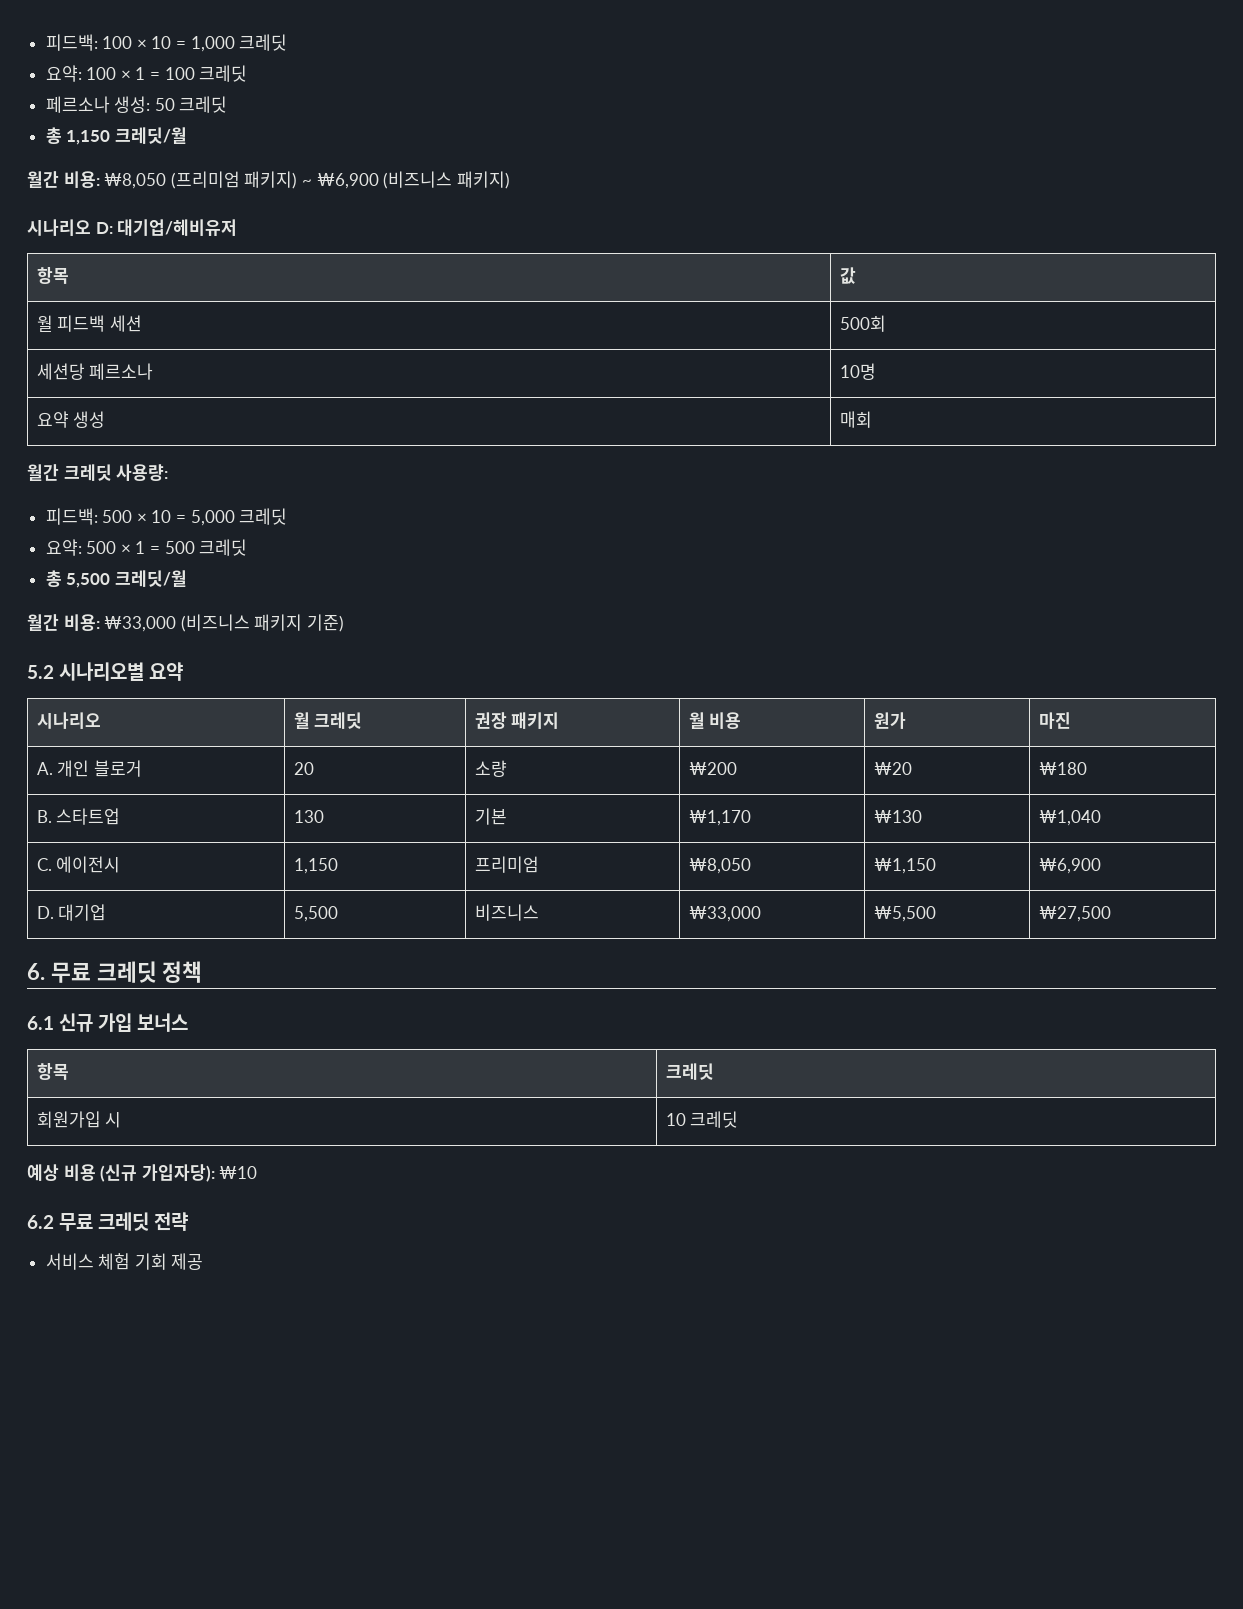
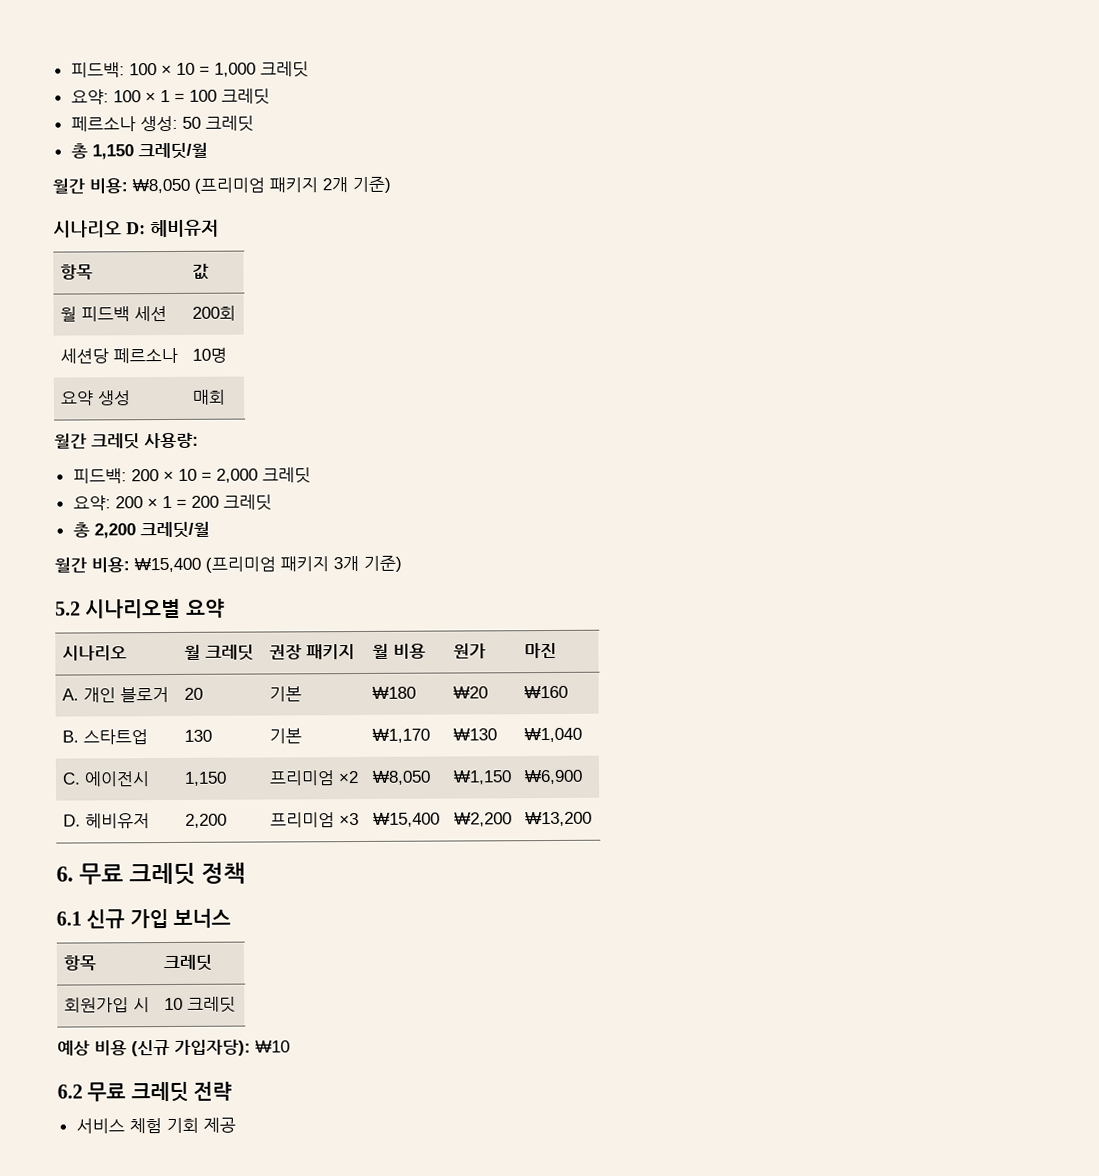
- 월간 비용: ₩8,050 (프리미엄 패키지) ~ ₩6,900 (비즈니스 패키지)
+ 월간 비용: ₩8,050 (프리미엄 패키지 2개 기준)
- 시나리오 D: 대기업/헤비유저
+ 시나리오 D: 헤비유저
- 월 피드백 세션 | 500회
+ 월 피드백 세션 | 200회
- 피드백: 500 × 10 = 5,000 크레딧
- 요약: 500 × 1 = 500 크레딧
- 총 5,500 크레딧/월
- 월간 비용: ₩33,000 (비즈니스 패키지 기준)
+ 피드백: 200 × 10 = 2,000 크레딧
+ 요약: 200 × 1 = 200 크레딧
+ 총 2,200 크레딧/월
+ 월간 비용: ₩15,400 (프리미엄 패키지 3개 기준)
- A. 개인 블로거 | 20 | 소량 | ₩200 | ₩20 | ₩180
+ A. 개인 블로거 | 20 | 기본 | ₩180 | ₩20 | ₩160
- C. 에이전시 | 1,150 | 프리미엄 | ₩8,050 | ₩1,150 | ₩6,900
+ C. 에이전시 | 1,150 | 프리미엄 ×2 | ₩8,050 | ₩1,150 | ₩6,900
- D. 대기업 | 5,500 | 비즈니스 | ₩33,000 | ₩5,500 | ₩27,500
+ D. 헤비유저 | 2,200 | 프리미엄 ×3 | ₩15,400 | ₩2,200 | ₩13,200

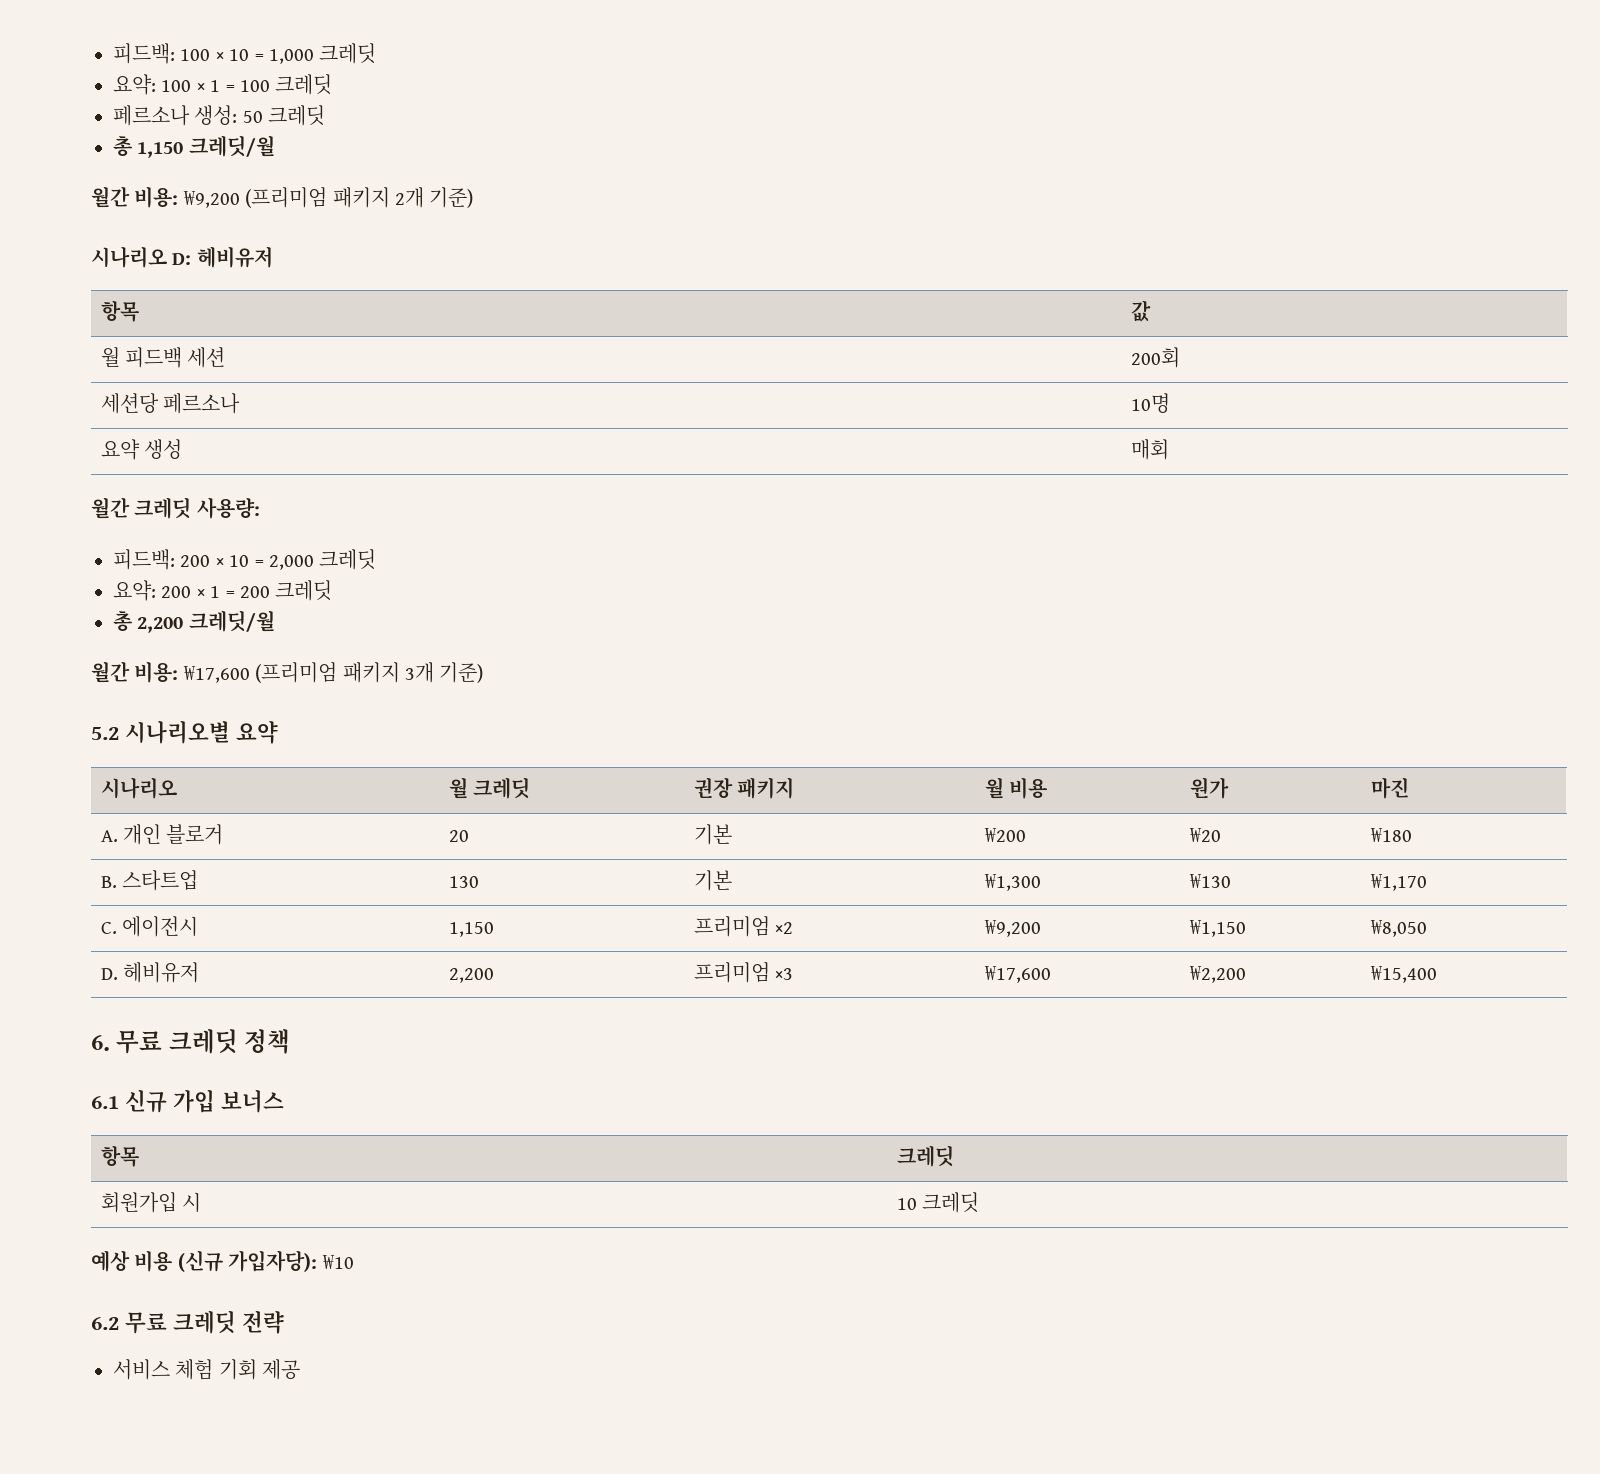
- 월간 비용: ₩8,050 (프리미엄 패키지 2개 기준)
+ 월간 비용: ₩9,200 (프리미엄 패키지 2개 기준)
- 월간 비용: ₩15,400 (프리미엄 패키지 3개 기준)
+ 월간 비용: ₩17,600 (프리미엄 패키지 3개 기준)
- A. 개인 블로거 | 20 | 기본 | ₩180 | ₩20 | ₩160
+ A. 개인 블로거 | 20 | 기본 | ₩200 | ₩20 | ₩180
- B. 스타트업 | 130 | 기본 | ₩1,170 | ₩130 | ₩1,040
+ B. 스타트업 | 130 | 기본 | ₩1,300 | ₩130 | ₩1,170
- C. 에이전시 | 1,150 | 프리미엄 ×2 | ₩8,050 | ₩1,150 | ₩6,900
+ C. 에이전시 | 1,150 | 프리미엄 ×2 | ₩9,200 | ₩1,150 | ₩8,050
- D. 헤비유저 | 2,200 | 프리미엄 ×3 | ₩15,400 | ₩2,200 | ₩13,200
+ D. 헤비유저 | 2,200 | 프리미엄 ×3 | ₩17,600 | ₩2,200 | ₩15,400

